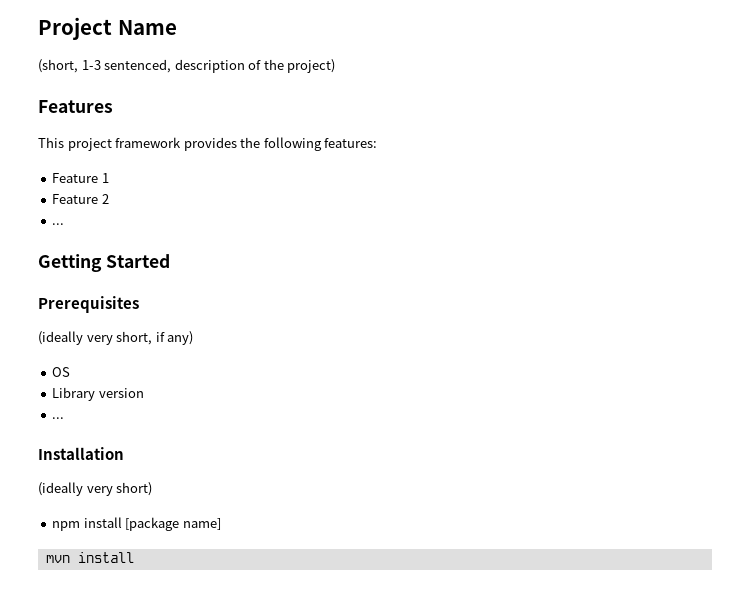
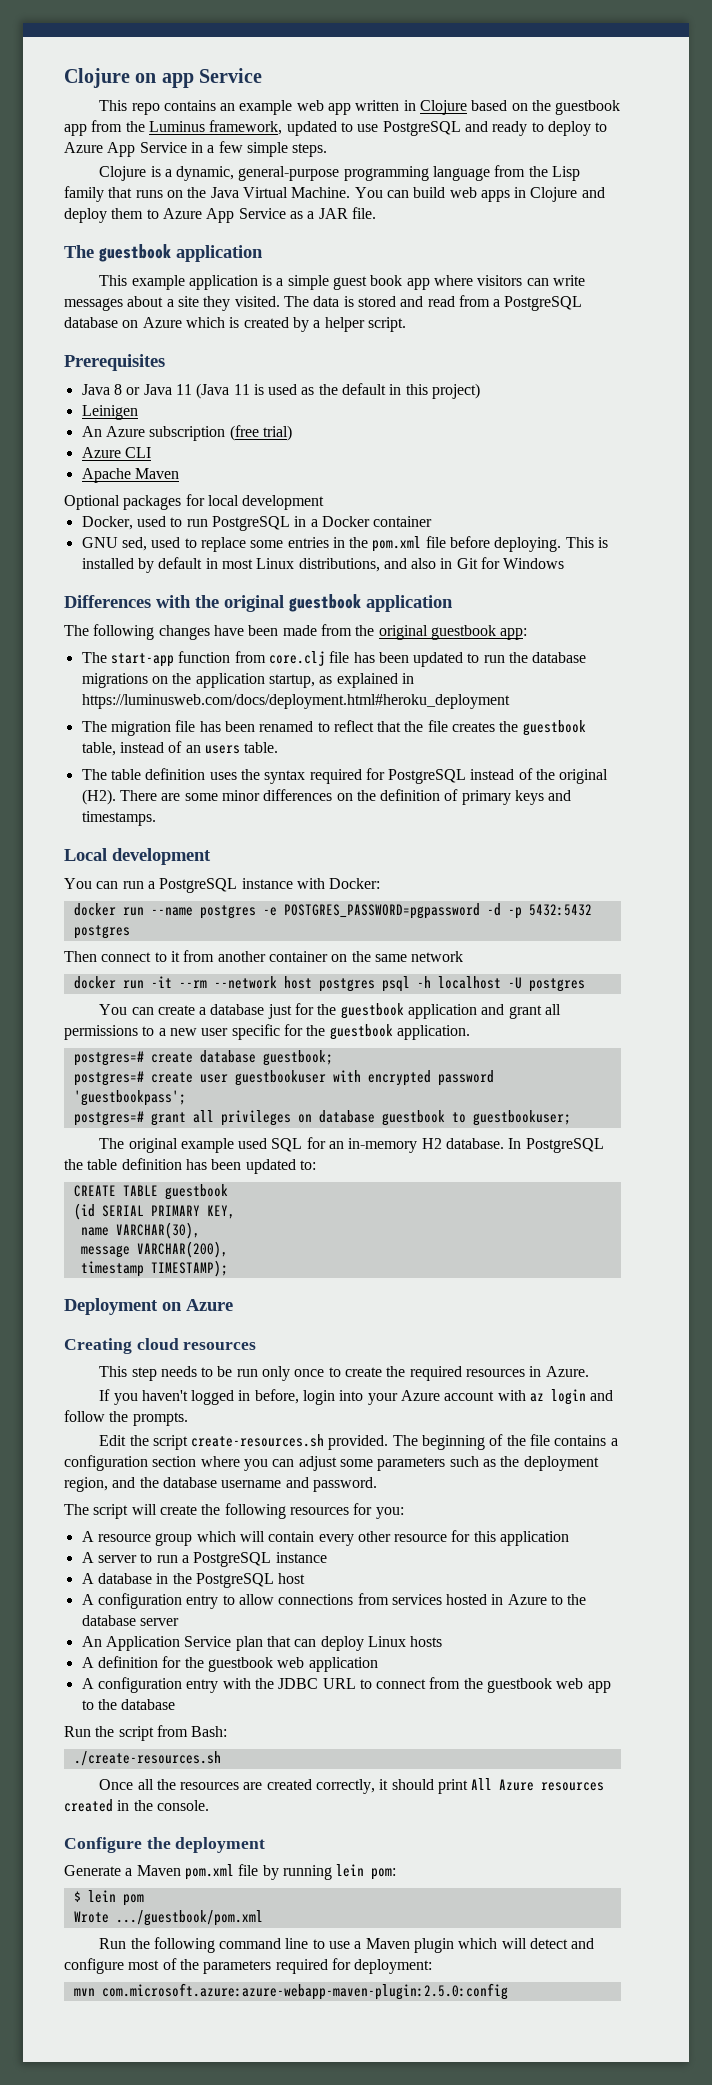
- Project Name
- (short, 1-3 sentenced, description of the project)
- Features
- This project framework provides the following features:
- Feature 1
- Feature 2
- ...
- Getting Started
+ Clojure on app Service
+ This repo contains an example web app written in Clojure based on the guestbook app from the Luminus framework, updated to use PostgreSQL and ready to deploy to Azure App Service in a few simple steps.
+ Clojure is a dynamic, general-purpose programming language from the Lisp family that runs on the Java Virtual Machine. You can build web apps in Clojure and deploy them to Azure App Service as a JAR file.
+ The guestbook application
+ This example application is a simple guest book app where visitors can write messages about a site they visited. The data is stored and read from a PostgreSQL database on Azure which is created by a helper script.
  Prerequisites
- (ideally very short, if any)
- OS
- Library version
- ...
- Installation
- (ideally very short)
- npm install [package name]
+ Java 8 or Java 11 (Java 11 is used as the default in this project)
+ Leinigen
+ An Azure subscription (free trial)
+ Azure CLI
+ Apache Maven
+ Optional packages for local development
+ Docker, used to run PostgreSQL in a Docker container
+ GNU sed, used to replace some entries in the pom.xml file before deploying. This is installed by default in most Linux distributions, and also in Git for Windows
+ Differences with the original guestbook application
+ The following changes have been made from the original guestbook app:
+ The start-app function from core.clj file has been updated to run the database migrations on the application startup, as explained in https://luminusweb.com/docs/deployment.html#heroku_deployment
+ The migration file has been renamed to reflect that the file creates the guestbook table, instead of an users table.
+ The table definition uses the syntax required for PostgreSQL instead of the original (H2). There are some minor differences on the definition of primary keys and timestamps.
+ Local development
+ You can run a PostgreSQL instance with Docker:
+ docker run --name postgres -e POSTGRES_PASSWORD=pgpassword -d -p 5432:5432 postgres
+ Then connect to it from another container on the same network
+ docker run -it --rm --network host postgres psql -h localhost -U postgres
+ You can create a database just for the guestbook application and grant all permissions to a new user specific for the guestbook application.
+ postgres=# create database guestbook;
+ postgres=# create user guestbookuser with encrypted password 'guestbookpass';
+ postgres=# grant all privileges on database guestbook to guestbookuser;
+ The original example used SQL for an in-memory H2 database. In PostgreSQL the table definition has been updated to:
+ CREATE TABLE guestbook
+ (id SERIAL PRIMARY KEY,
+ name VARCHAR(30),
+ message VARCHAR(200),
+ timestamp TIMESTAMP);
+ Deployment on Azure
+ Creating cloud resources
+ This step needs to be run only once to create the required resources in Azure.
+ If you haven't logged in before, login into your Azure account with az login and follow the prompts.
+ Edit the script create-resources.sh provided. The beginning of the file contains a configuration section where you can adjust some parameters such as the deployment region, and the database username and password.
+ The script will create the following resources for you:
+ A resource group which will contain every other resource for this application
+ A server to run a PostgreSQL instance
+ A database in the PostgreSQL host
+ A configuration entry to allow connections from services hosted in Azure to the database server
+ An Application Service plan that can deploy Linux hosts
+ A definition for the guestbook web application
+ A configuration entry with the JDBC URL to connect from the guestbook web app to the database
+ Run the script from Bash:
+ ./create-resources.sh
+ Once all the resources are created correctly, it should print All Azure resources created in the console.
+ Configure the deployment
+ Generate a Maven pom.xml file by running lein pom:
+ $ lein pom
+ Wrote .../guestbook/pom.xml
+ Run the following command line to use a Maven plugin which will detect and configure most of the parameters required for deployment:
- mvn install
+ mvn com.microsoft.azure:azure-webapp-maven-plugin:2.5.0:config

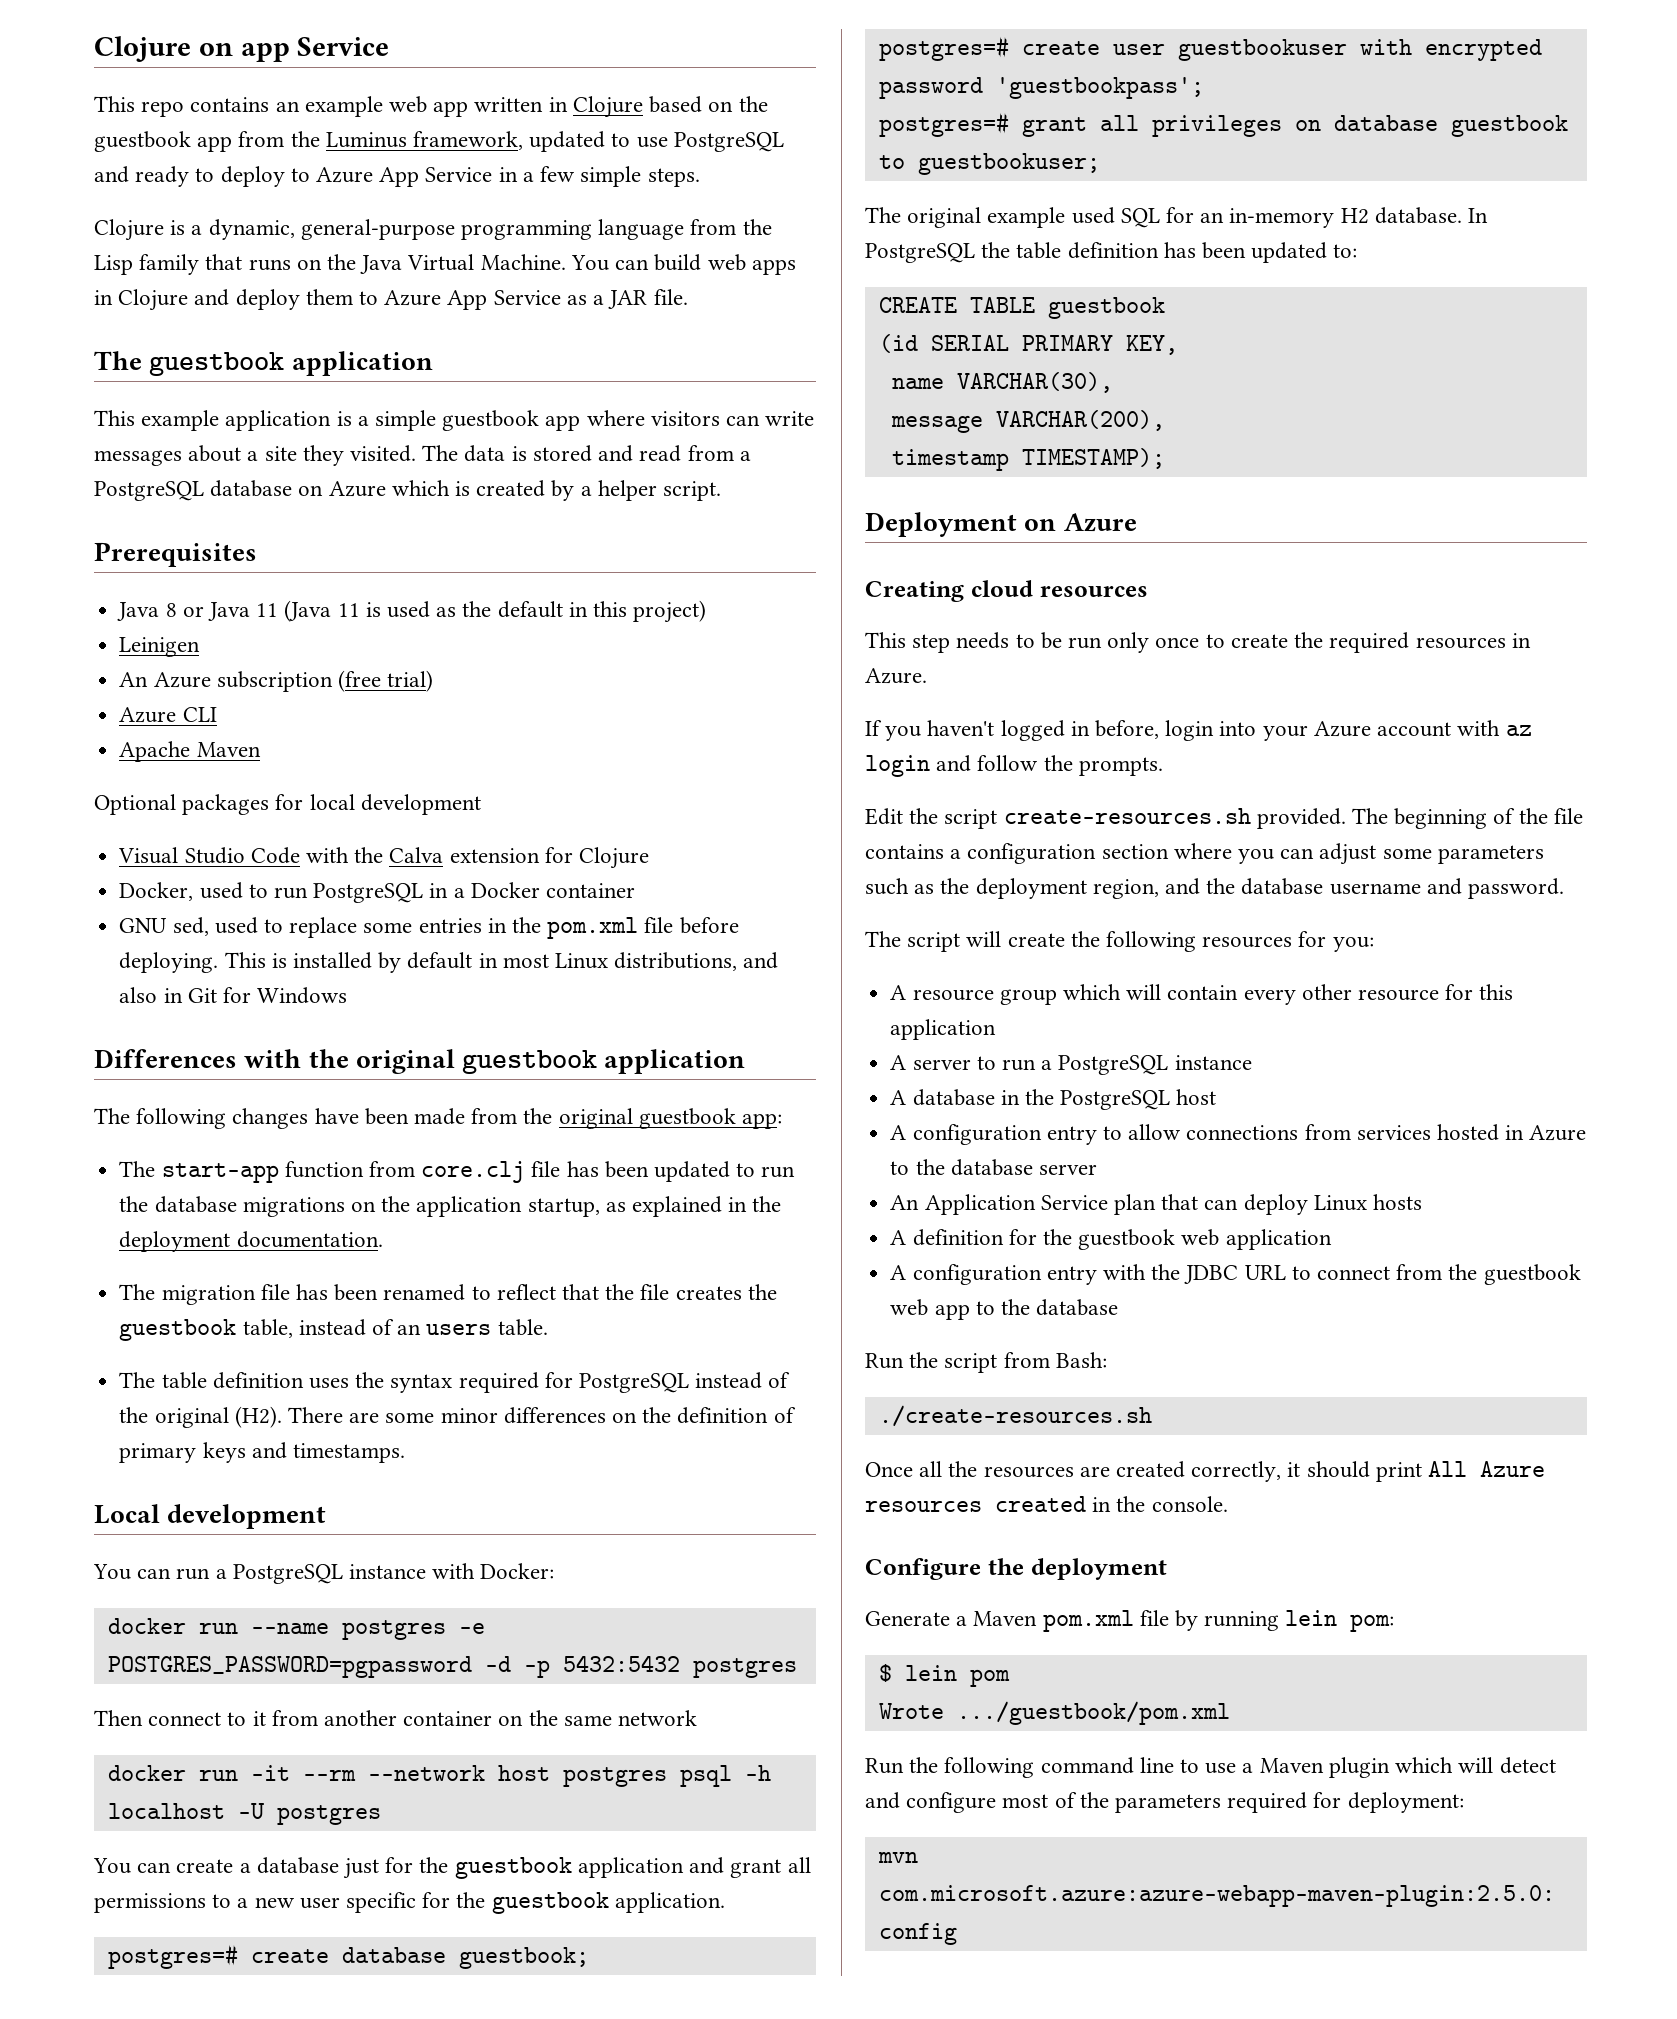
- This example application is a simple guest book app where visitors can write messages about a site they visited.
+ This example application is a simple guestbook app where visitors can write messages about a site they visited.
+ Visual Studio Code with the Calva extension for Clojure
- The start-app function from core.clj file has been updated to run the database migrations on the application startup, as explained in https://luminusweb.com/docs/deployment.html#heroku_deployment
+ The start-app function from core.clj file has been updated to run the database migrations on the application startup, as explained in the deployment documentation.

